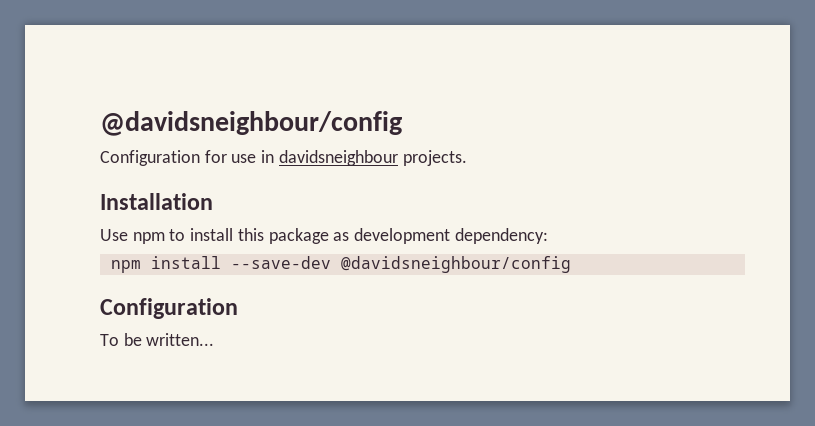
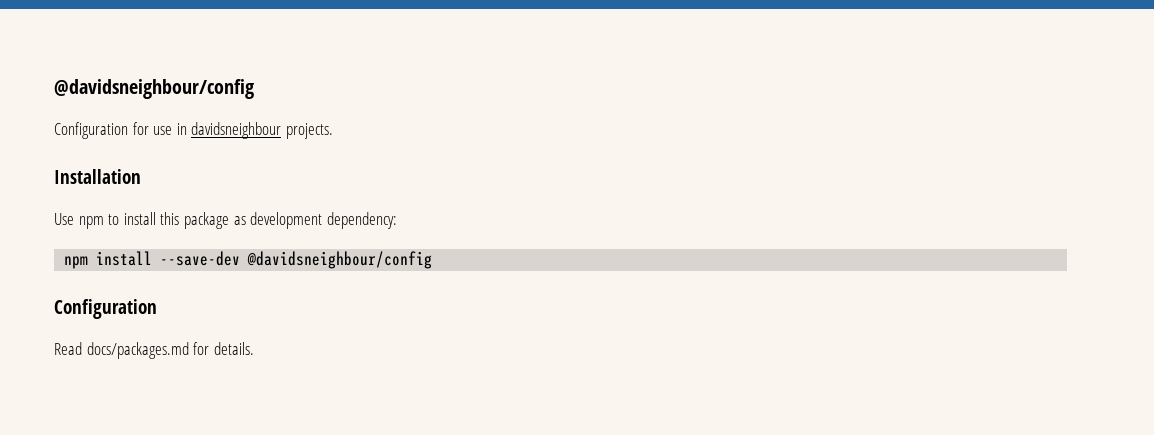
- To be written...
+ Read docs/packages.md for details.

